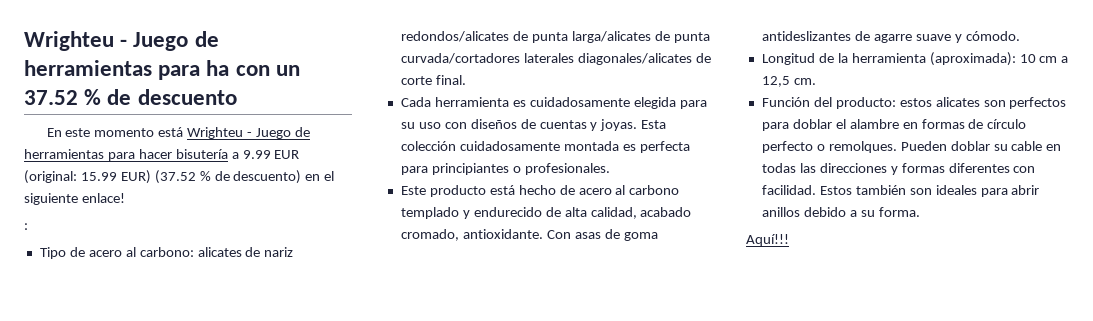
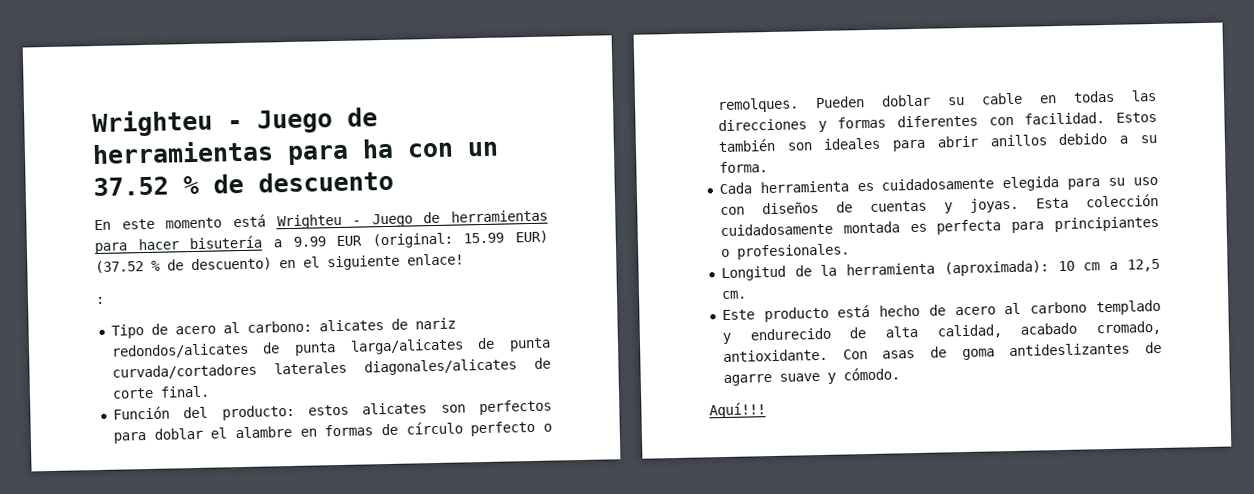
- Cada herramienta es cuidadosamente elegida para su uso con diseños de cuentas y joyas. Esta colección cuidadosamente montada es perfecta para principiantes o profesionales.
- Este producto está hecho de acero al carbono templado y endurecido de alta calidad, acabado cromado, antioxidante. Con asas de goma antideslizantes de agarre suave y cómodo.
- Longitud de la herramienta (aproximada): 10 cm a 12,5 cm.
+ Cada herramienta es cuidadosamente elegida para su uso con diseños de cuentas y joyas. Esta colección cuidadosamente montada es perfecta para principiantes o profesionales.
+ Longitud de la herramienta (aproximada): 10 cm a 12,5 cm.
+ Este producto está hecho de acero al carbono templado y endurecido de alta calidad, acabado cromado, antioxidante. Con asas de goma antideslizantes de agarre suave y cómodo.

